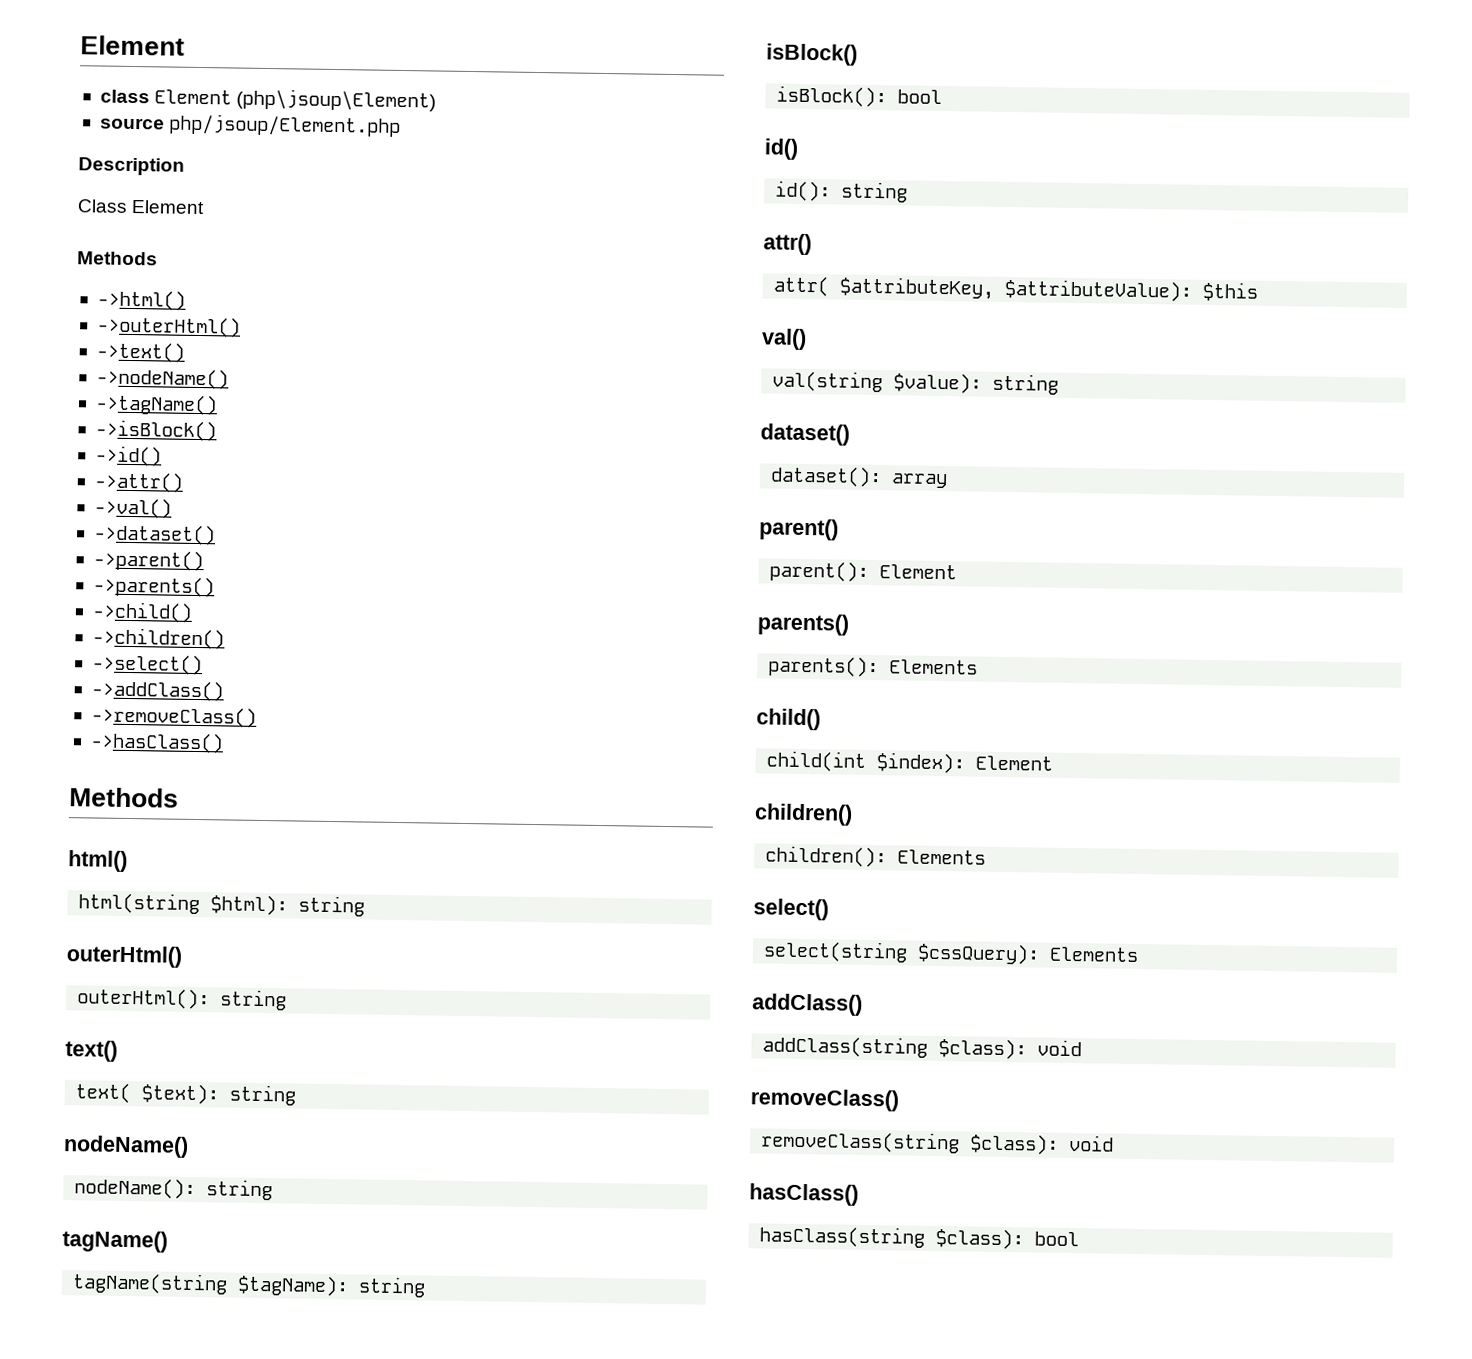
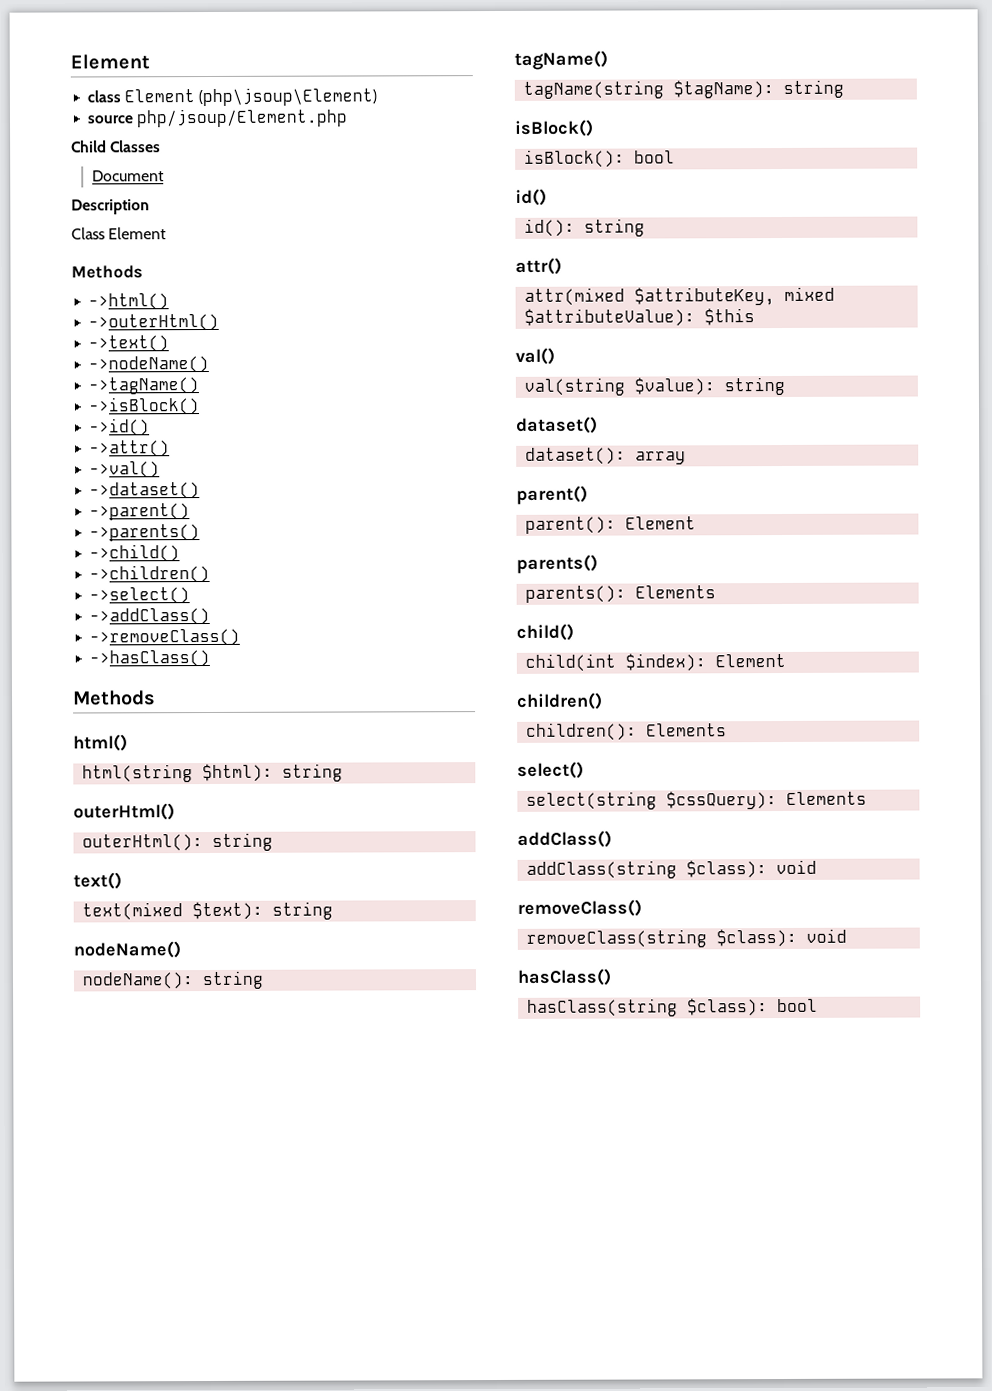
+ Child Classes
+ Document
- text( $text): string
+ text(mixed $text): string
- attr( $attributeKey, $attributeValue): $this
+ attr(mixed $attributeKey, mixed $attributeValue): $this

